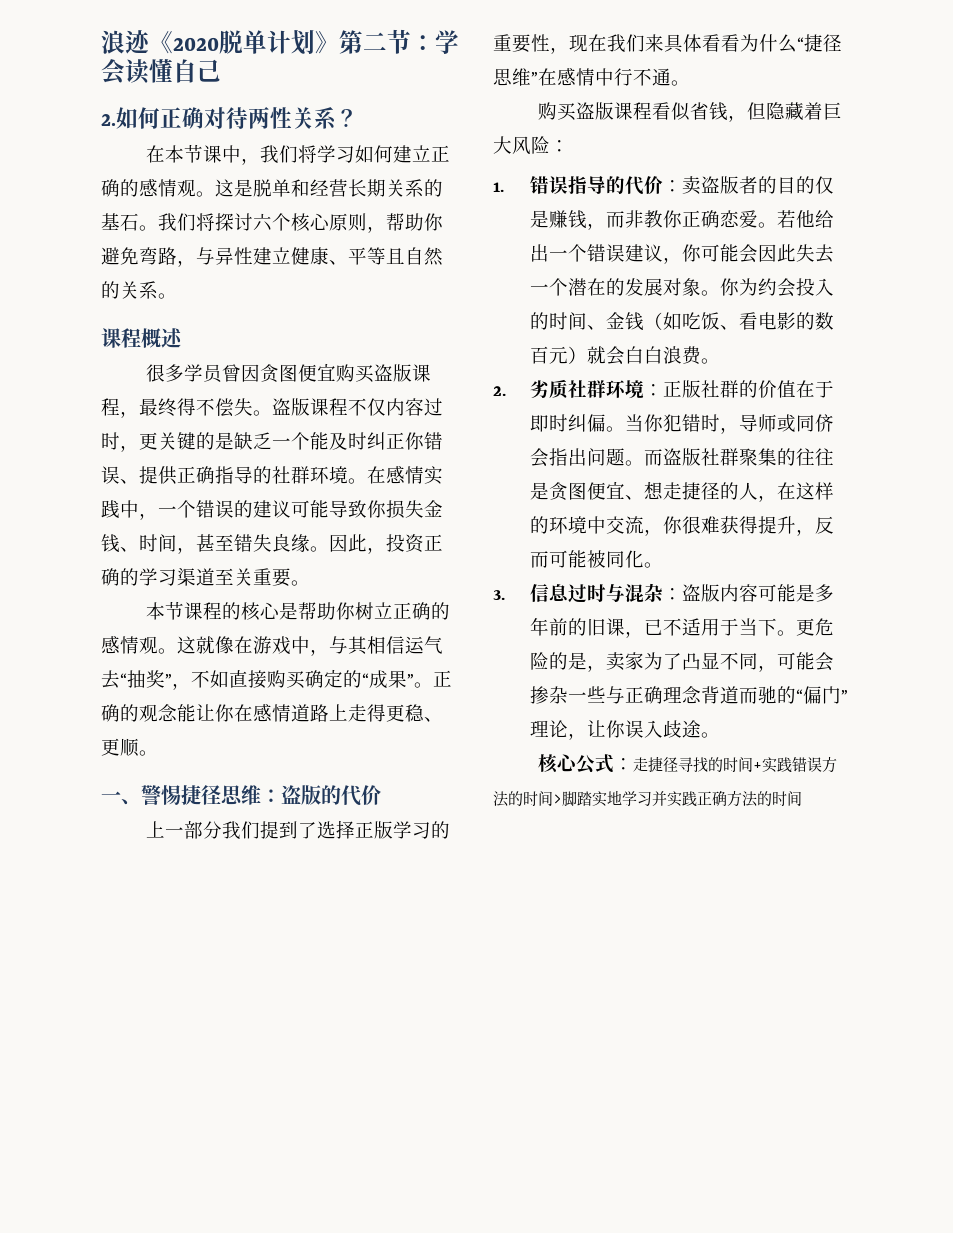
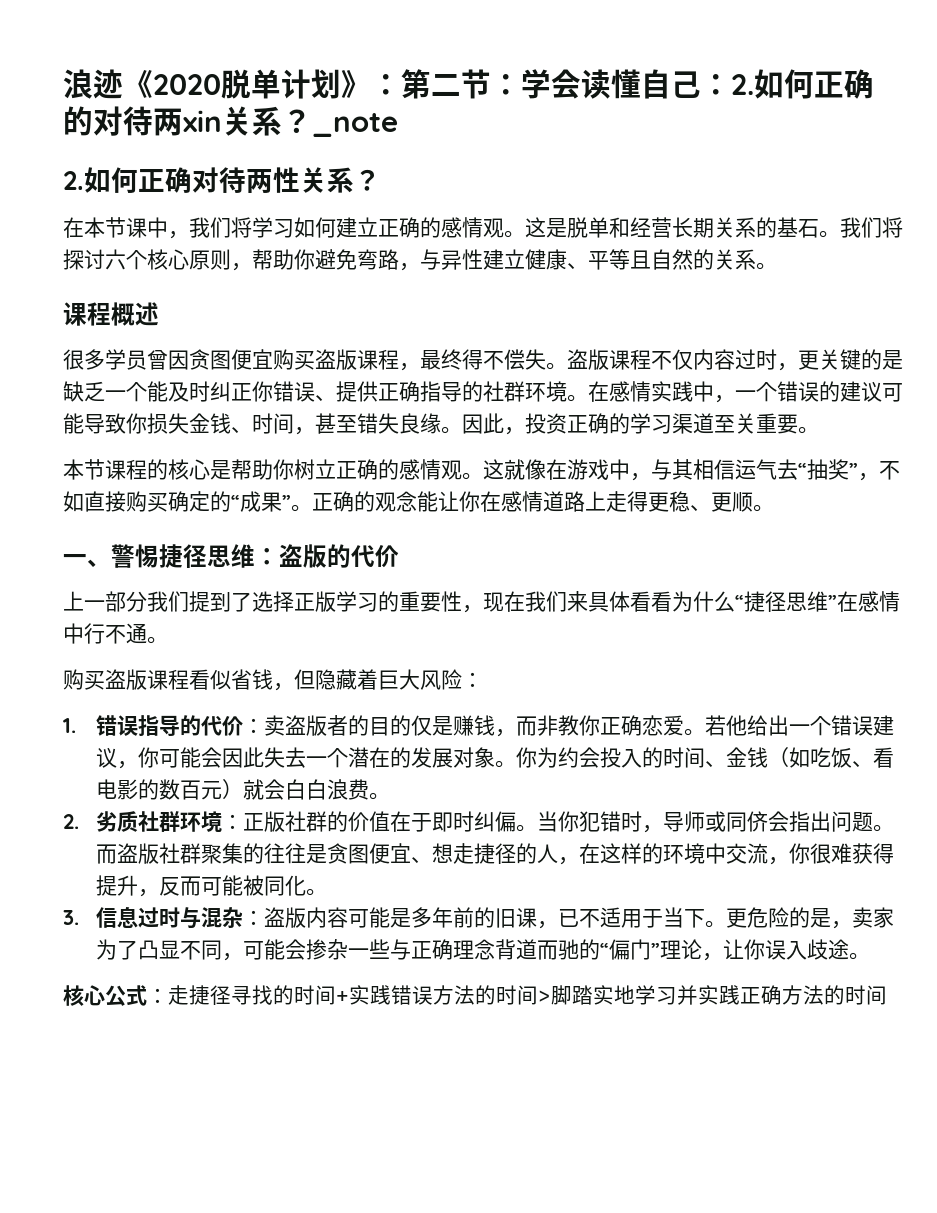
- 浪迹《2020脱单计划》第二节：学会读懂自己
+ 浪迹《2020脱单计划》：第二节：学会读懂自己：2.如何正确的对待两xin关系？_note

